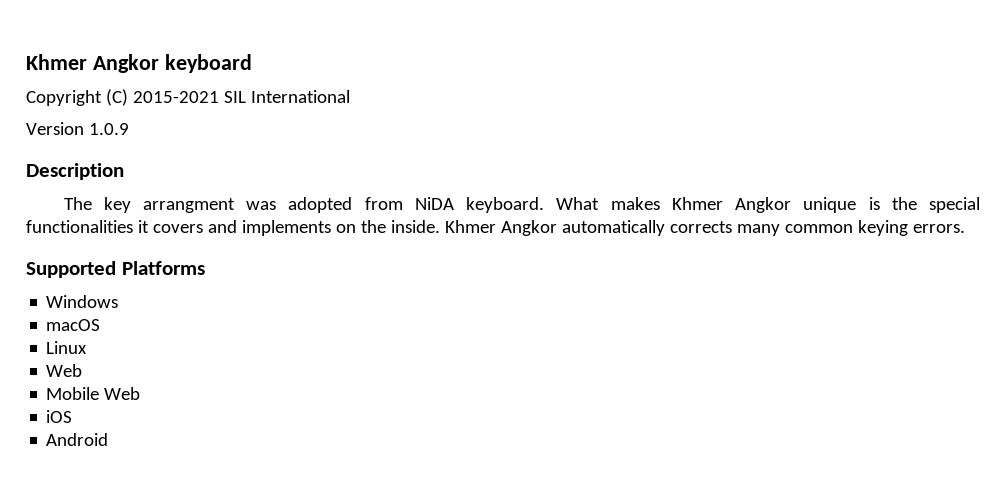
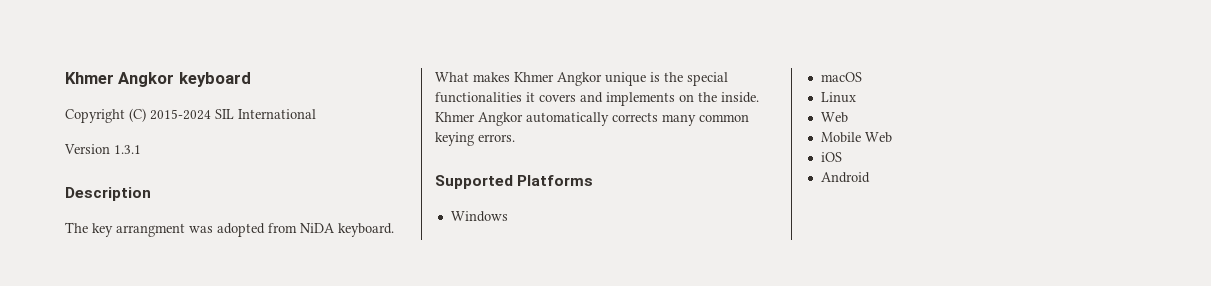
- Copyright (C) 2015-2021 SIL International
+ Copyright (C) 2015-2024 SIL International
- Version 1.0.9
+ Version 1.3.1

